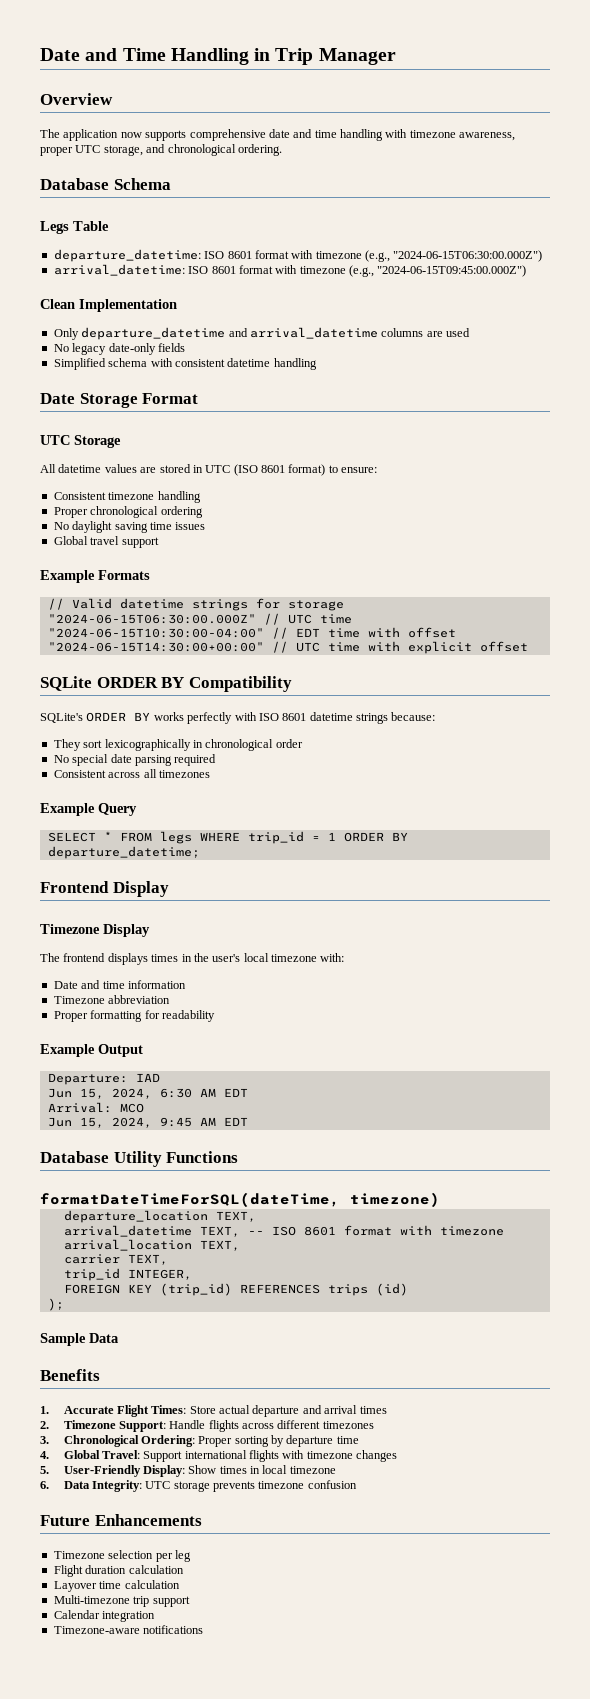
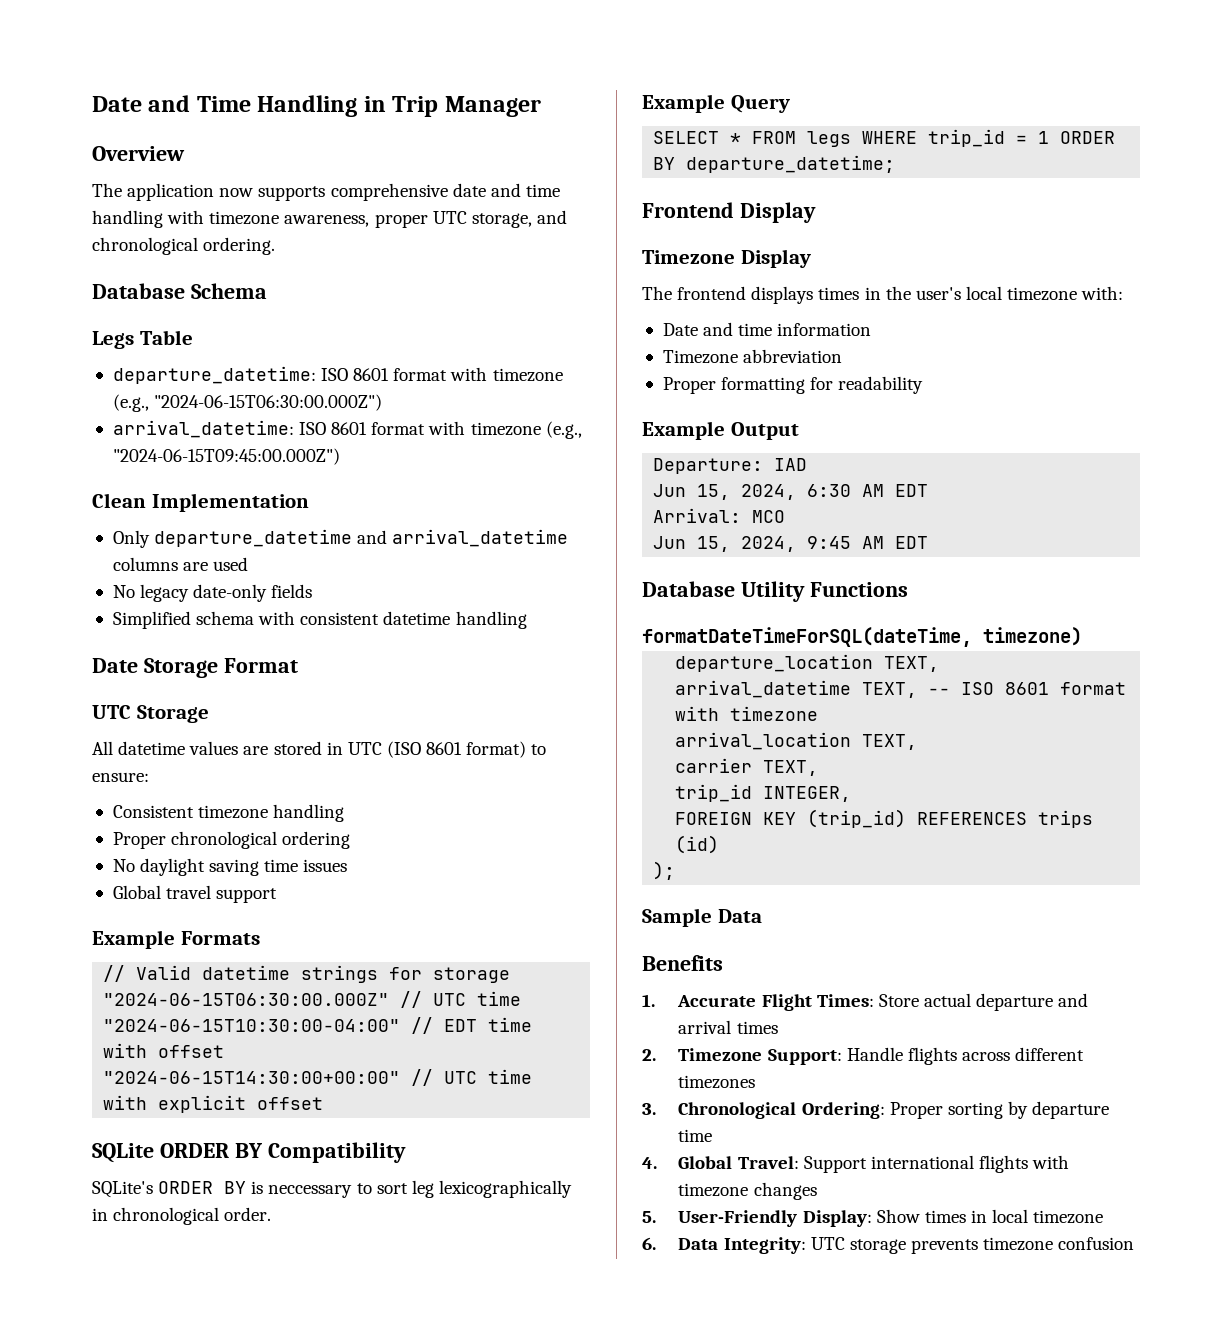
- SQLite's ORDER BY works perfectly with ISO 8601 datetime strings because:
- They sort lexicographically in chronological order
- No special date parsing required
- Consistent across all timezones
+ SQLite's ORDER BY is neccessary to sort leg lexicographically in chronological order.
- Future Enhancements
- Timezone selection per leg
- Flight duration calculation
- Layover time calculation
- Multi-timezone trip support
- Calendar integration
- Timezone-aware notifications

